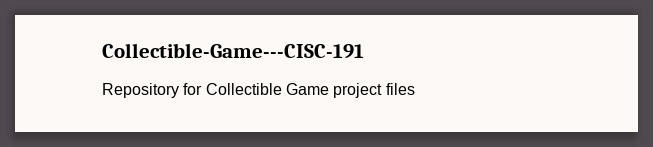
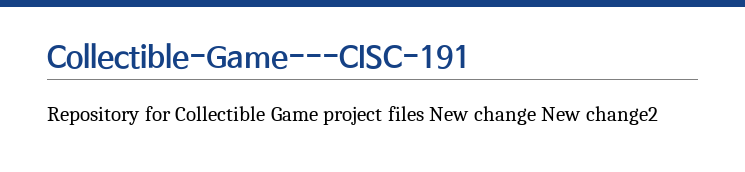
- Repository for Collectible Game project files
+ Repository for Collectible Game project files New change New change2

